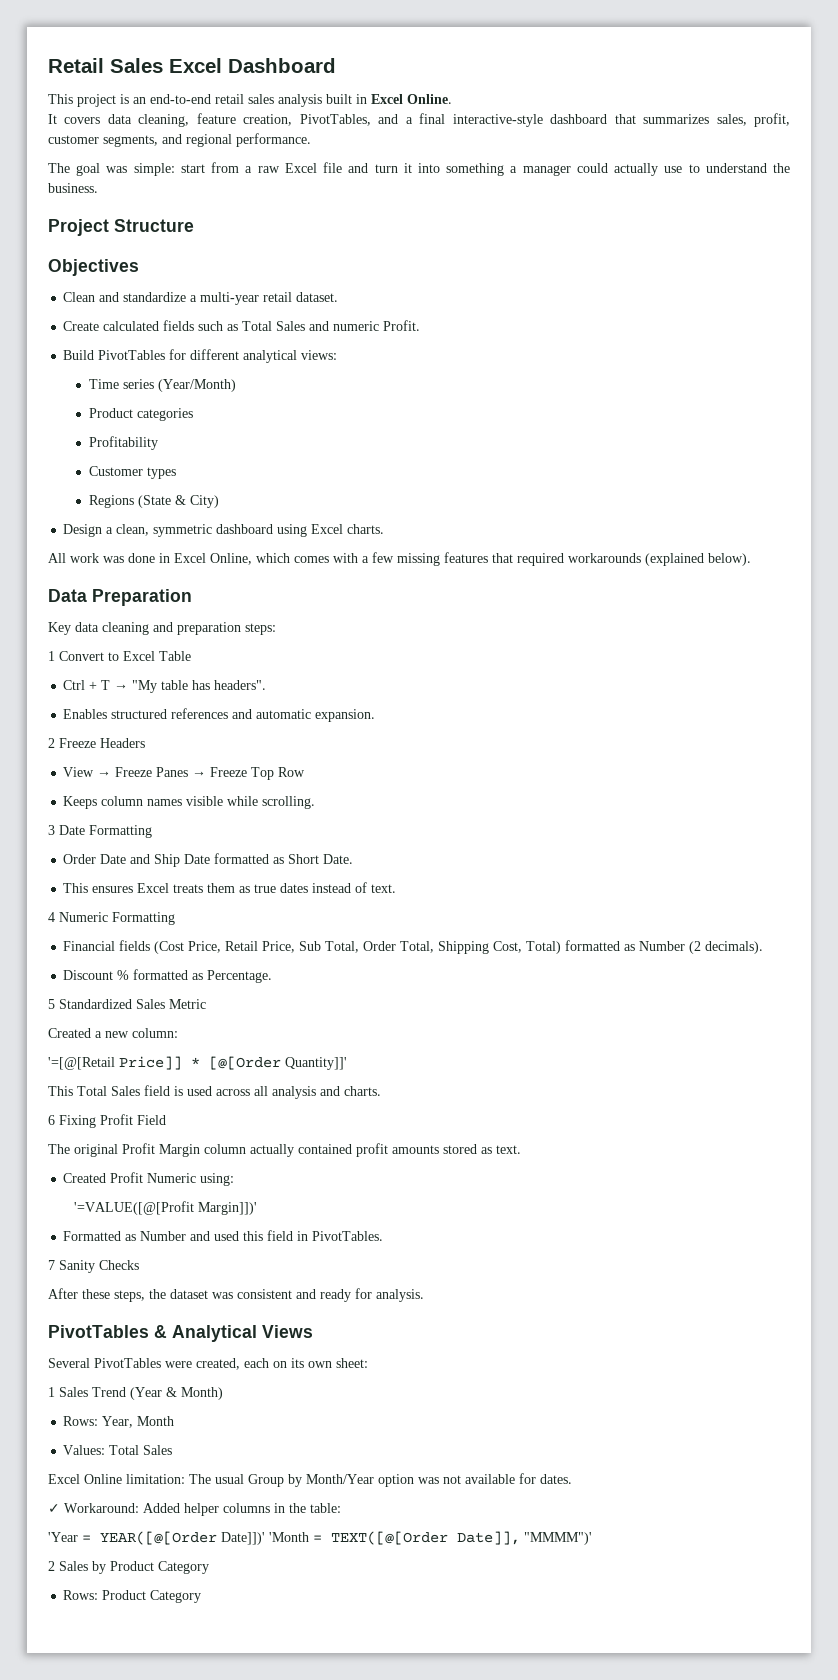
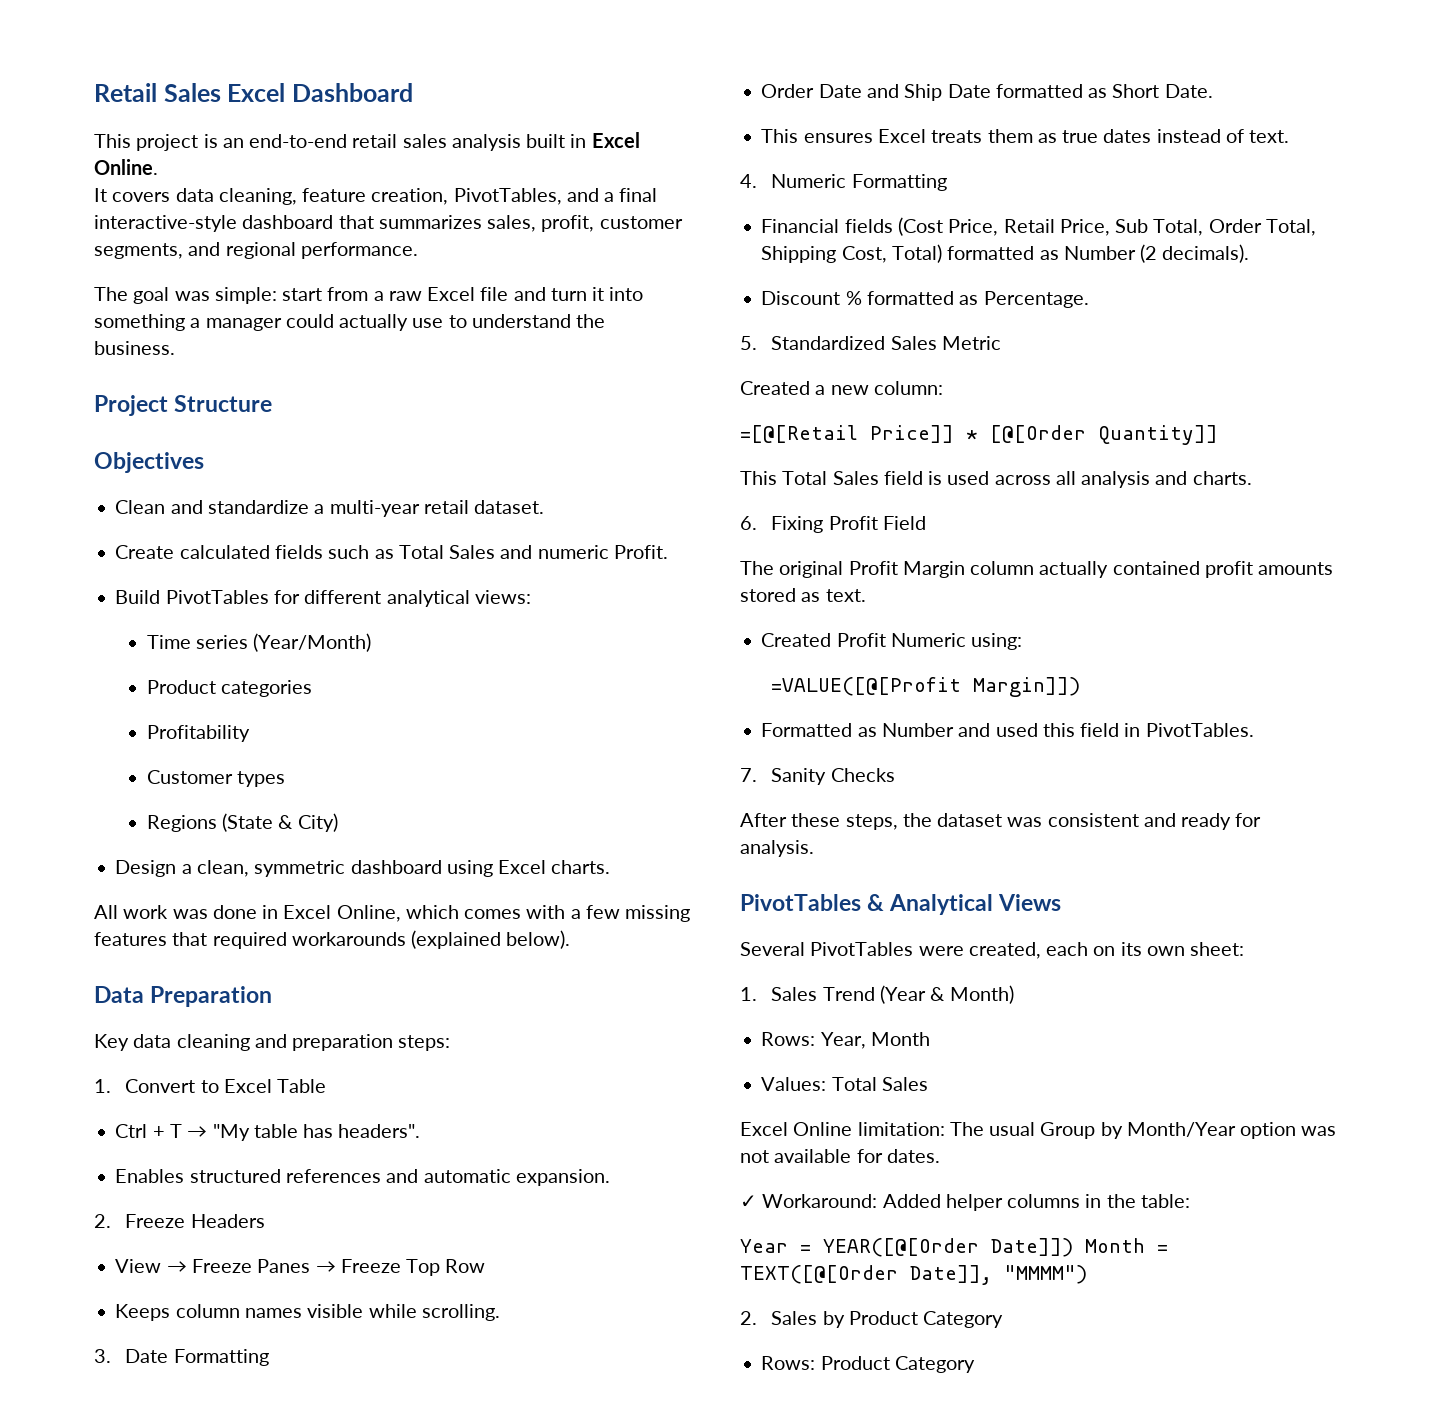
- 1 Convert to Excel Table
+ 1. Convert to Excel Table
- 2 Freeze Headers
+ 2. Freeze Headers
- 3 Date Formatting
+ 3. Date Formatting
- 4 Numeric Formatting
+ 4. Numeric Formatting
- 5 Standardized Sales Metric
+ 5. Standardized Sales Metric
- '=[@[Retail Price]] * [@[Order Quantity]]'
+ =[@[Retail Price]] * [@[Order Quantity]]
- 6 Fixing Profit Field
+ 6. Fixing Profit Field
- '=VALUE([@[Profit Margin]])'
+ =VALUE([@[Profit Margin]])
- 7 Sanity Checks
+ 7. Sanity Checks
- 1 Sales Trend (Year & Month)
+ 1. Sales Trend (Year & Month)
- 'Year = YEAR([@[Order Date]])' 'Month = TEXT([@[Order Date]], "MMMM")'
- 2 Sales by Product Category
+ Year = YEAR([@[Order Date]]) Month = TEXT([@[Order Date]], "MMMM")
+ 2. Sales by Product Category

